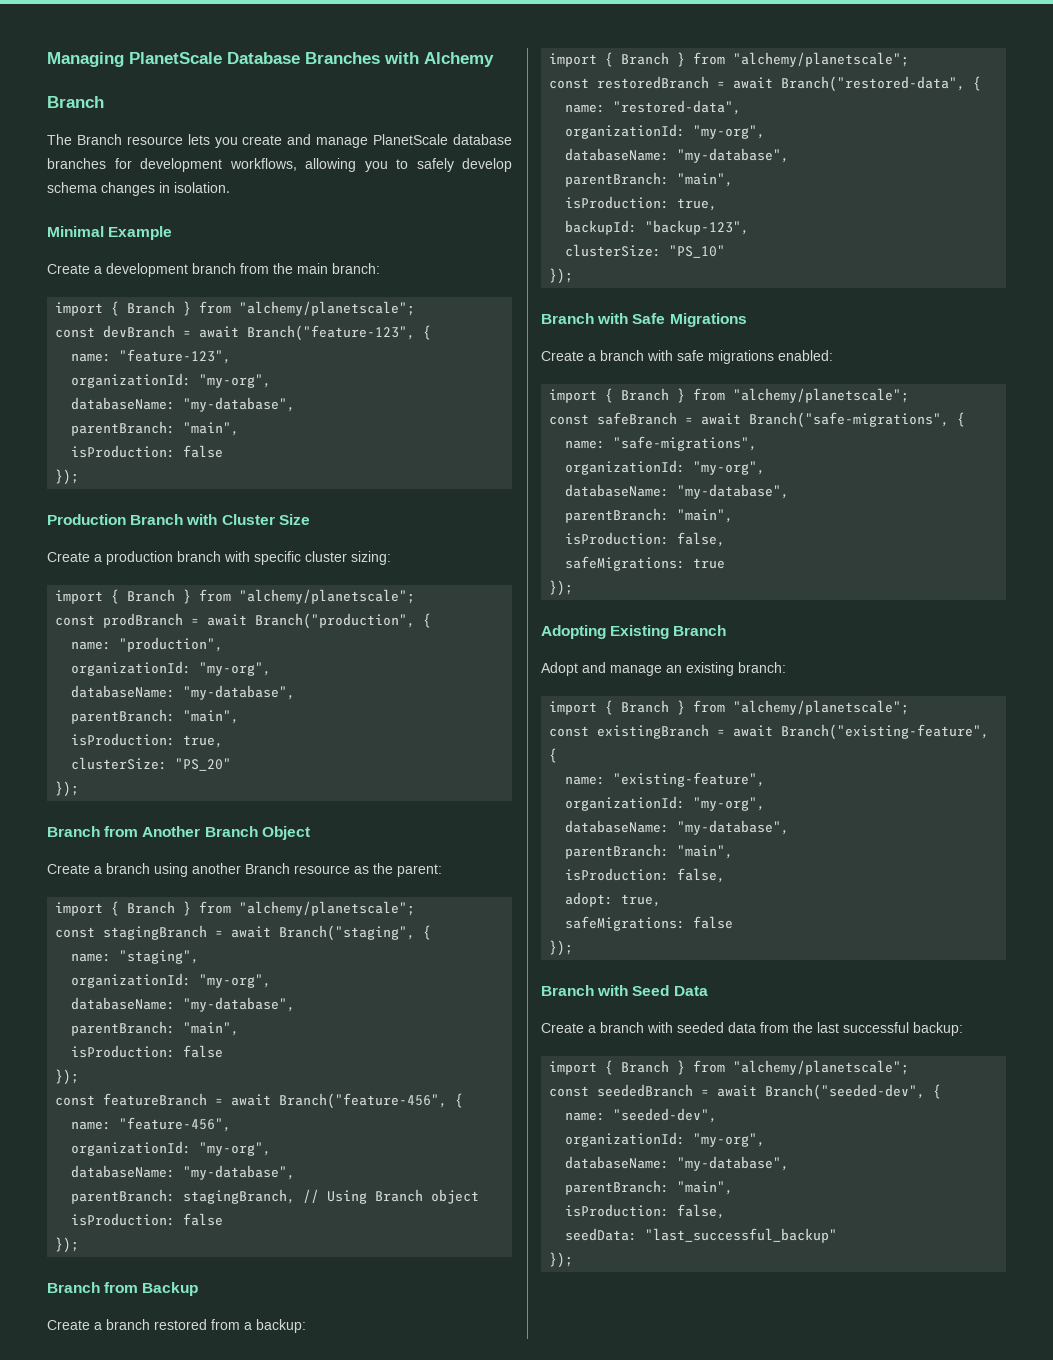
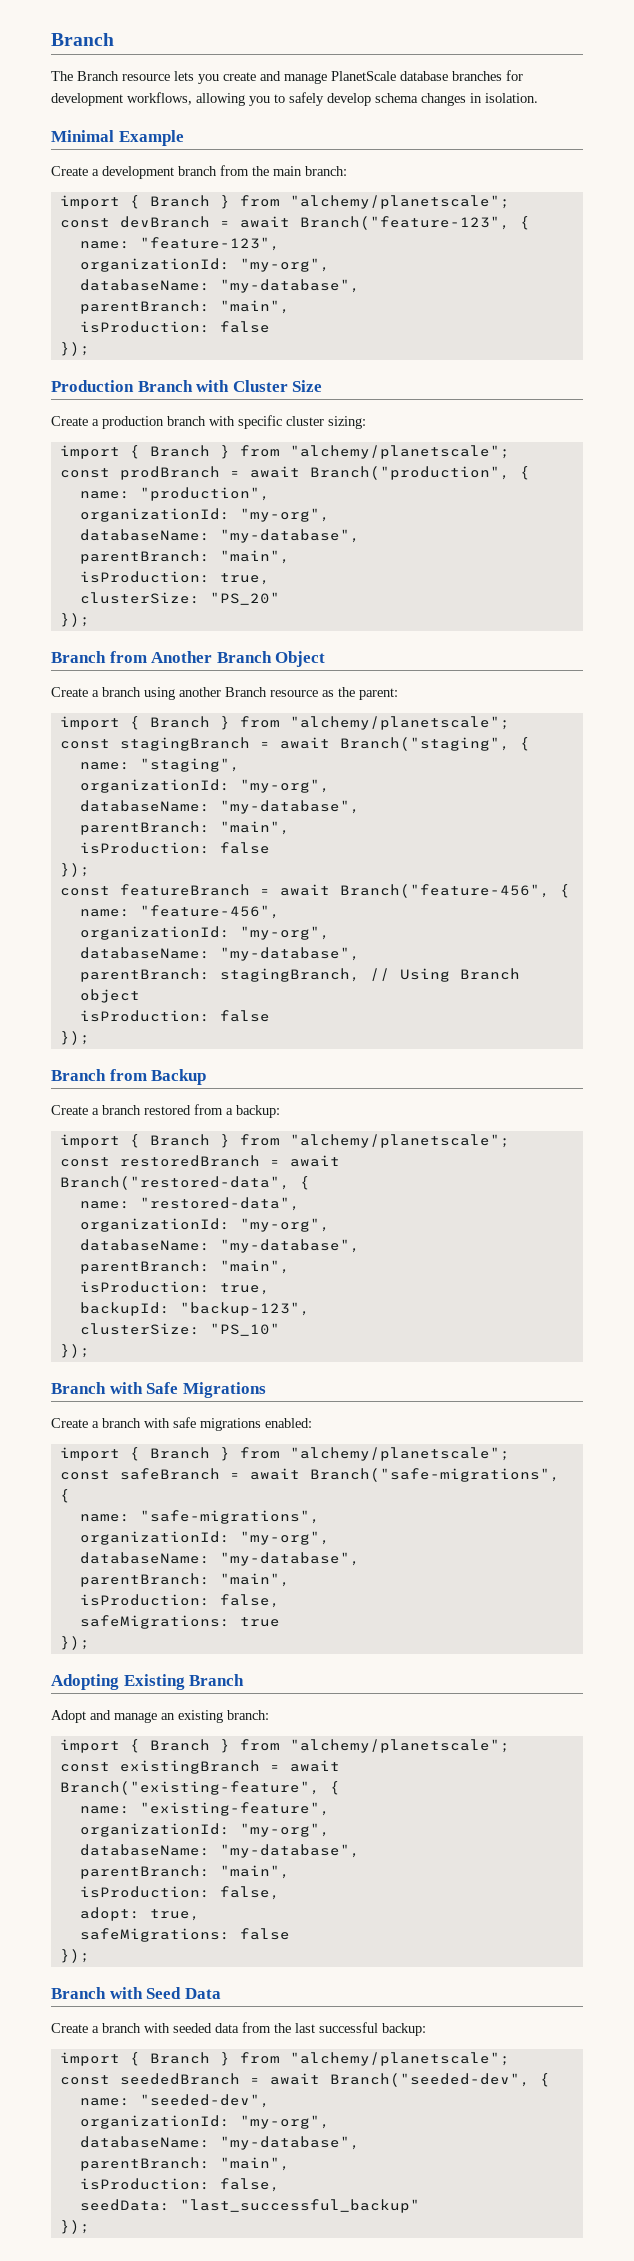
- Managing PlanetScale Database Branches with Alchemy

